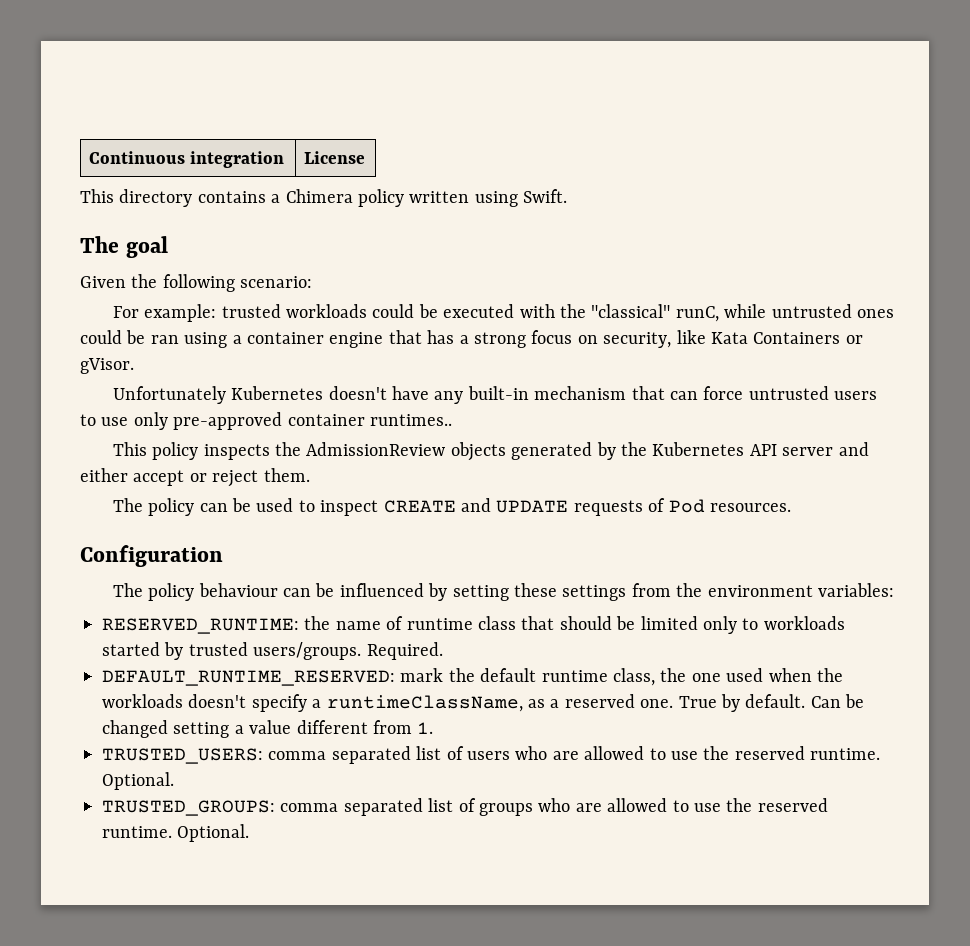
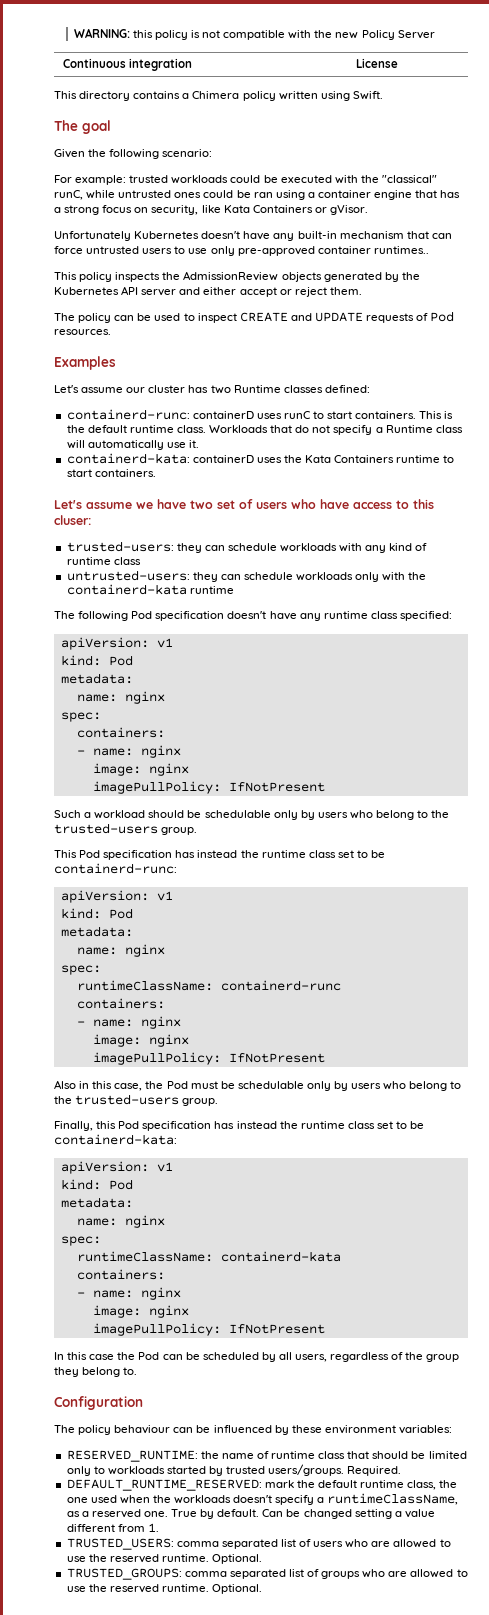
+ WARNING: this policy is not compatible with the new Policy Server
+ Examples
+ Let's assume our cluster has two Runtime classes defined:
+ containerd-runc: containerD uses runC to start containers. This is the default runtime class. Workloads that do not specify a Runtime class will automatically use it.
+ containerd-kata: containerD uses the Kata Containers runtime to start containers.
+ Let's assume we have two set of users who have access to this cluser:
+ trusted-users: they can schedule workloads with any kind of runtime class
+ untrusted-users: they can schedule workloads only with the containerd-kata runtime
+ The following Pod specification doesn't have any runtime class specified:
+ apiVersion: v1
+ kind: Pod
+ metadata:
+ name: nginx
+ spec:
+ containers:
+ - name: nginx
+ image: nginx
+ imagePullPolicy: IfNotPresent
+ Such a workload should be schedulable only by users who belong to the trusted-users group.
+ This Pod specification has instead the runtime class set to be containerd-runc:
+ apiVersion: v1
+ kind: Pod
+ metadata:
+ name: nginx
+ spec:
+ runtimeClassName: containerd-runc
+ containers:
+ - name: nginx
+ image: nginx
+ imagePullPolicy: IfNotPresent
+ Also in this case, the Pod must be schedulable only by users who belong to the trusted-users group.
+ Finally, this Pod specification has instead the runtime class set to be containerd-kata:
+ apiVersion: v1
+ kind: Pod
+ metadata:
+ name: nginx
+ spec:
+ runtimeClassName: containerd-kata
+ containers:
+ - name: nginx
+ image: nginx
+ imagePullPolicy: IfNotPresent
+ In this case the Pod can be scheduled by all users, regardless of the group they belong to.
- The policy behaviour can be influenced by setting these settings from the environment variables:
+ The policy behaviour can be influenced by these environment variables:

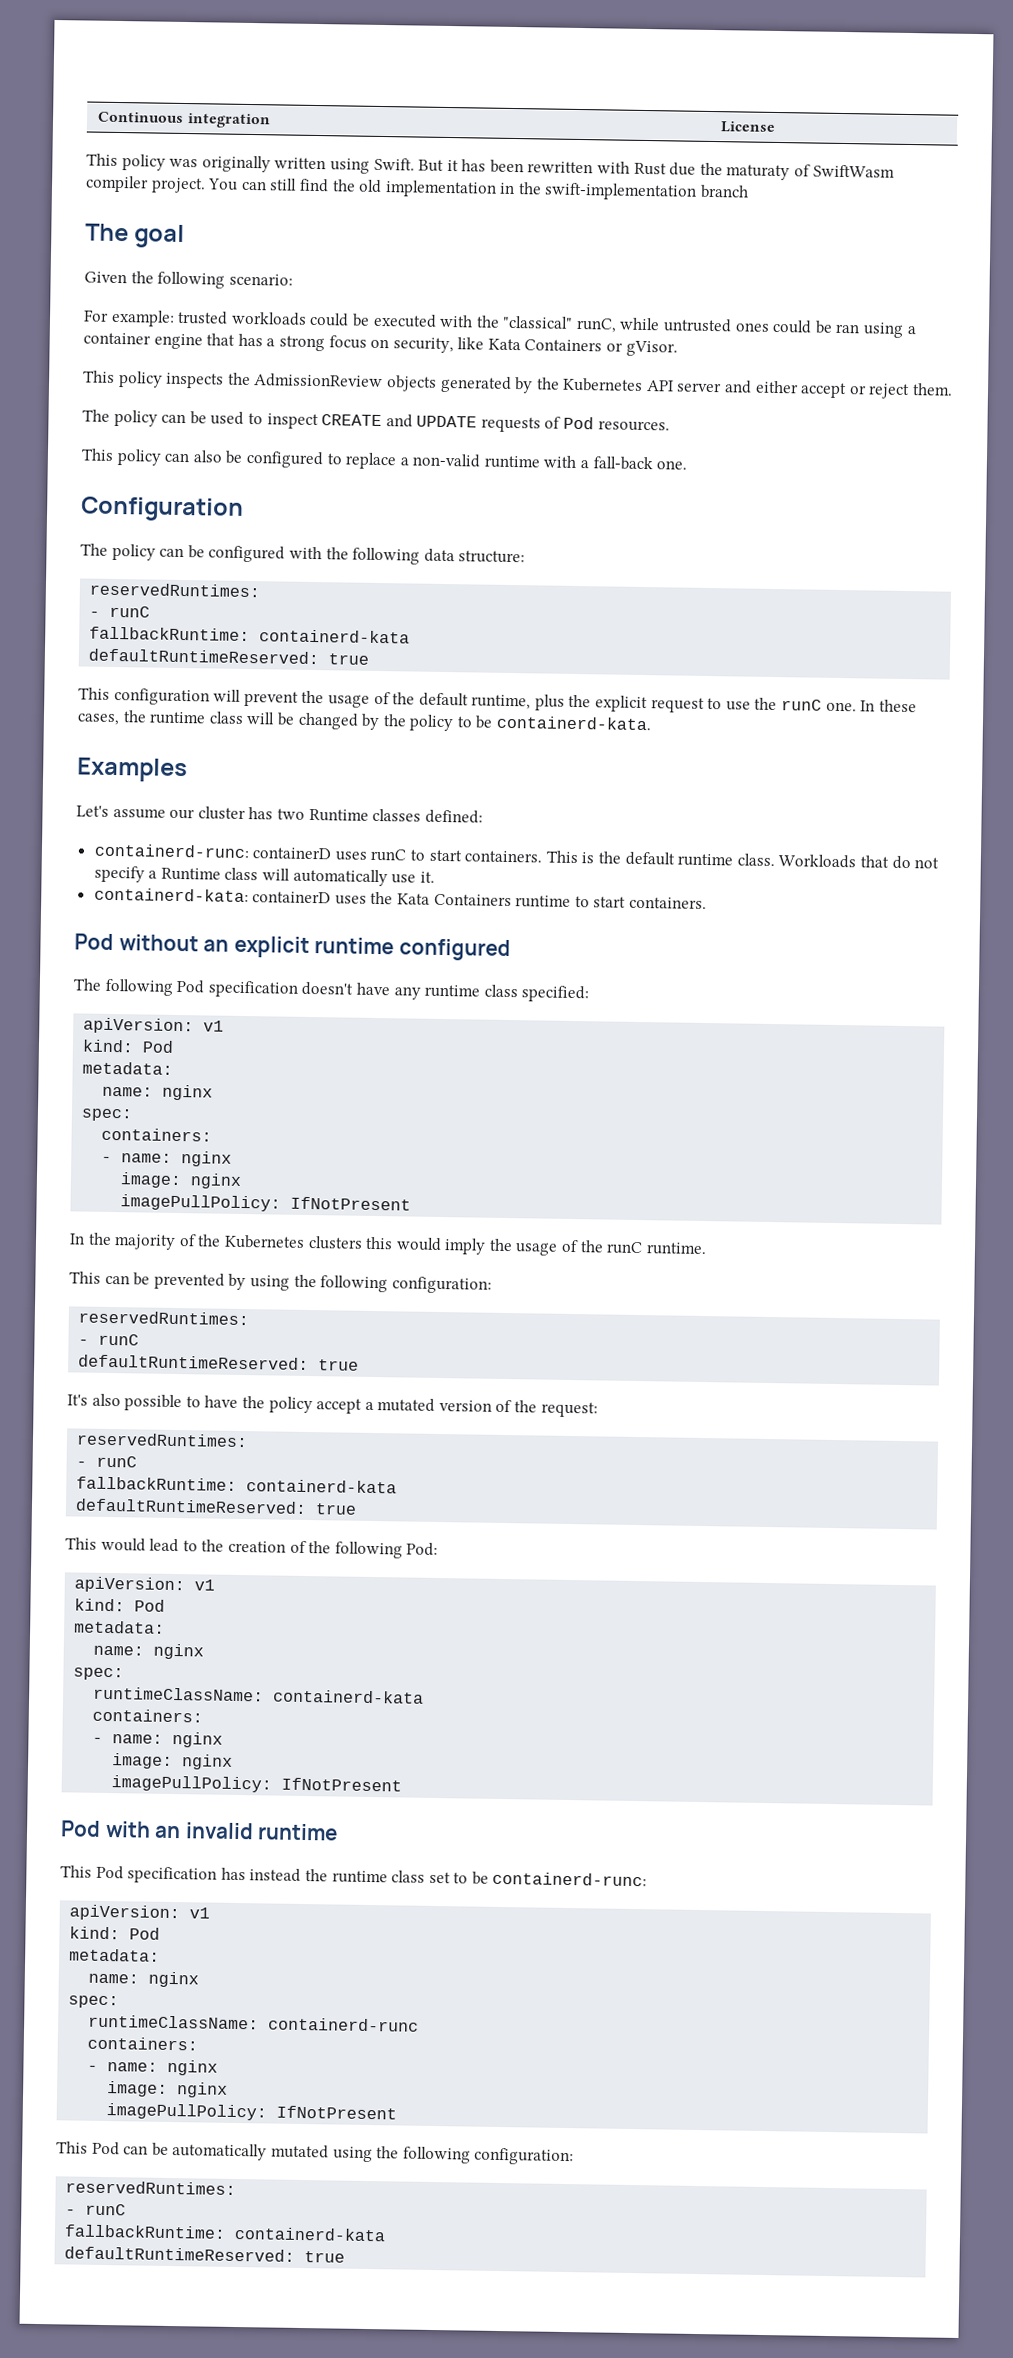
- WARNING: this policy is not compatible with the new Policy Server
  Continuous integration | License
- This directory contains a Chimera policy written using Swift.
+ This policy was originally written using Swift. But it has been rewritten with Rust due the maturaty of SwiftWasm compiler project. You can still find the old implementation in the swift-implementation branch
- Unfortunately Kubernetes doesn't have any built-in mechanism that can force untrusted users to use only pre-approved container runtimes..
+ This policy can also be configured to replace a non-valid runtime with a fall-back one.
+ Configuration
+ The policy can be configured with the following data structure:
+ reservedRuntimes:
+ - runC
+ fallbackRuntime: containerd-kata
+ defaultRuntimeReserved: true
+ This configuration will prevent the usage of the default runtime, plus the explicit request to use the runC one. In these cases, the runtime class will be changed by the policy to be containerd-kata.
- Let's assume we have two set of users who have access to this cluser:
- trusted-users: they can schedule workloads with any kind of runtime class
- untrusted-users: they can schedule workloads only with the containerd-kata runtime
+ Pod without an explicit runtime configured
- Such a workload should be schedulable only by users who belong to the trusted-users group.
+ In the majority of the Kubernetes clusters this would imply the usage of the runC runtime.
+ This can be prevented by using the following configuration:
+ reservedRuntimes:
+ - runC
+ defaultRuntimeReserved: true
+ It's also possible to have the policy accept a mutated version of the request:
+ reservedRuntimes:
+ - runC
+ fallbackRuntime: containerd-kata
+ defaultRuntimeReserved: true
+ This would lead to the creation of the following Pod:
+ apiVersion: v1
+ kind: Pod
+ metadata:
+ name: nginx
+ spec:
+ runtimeClassName: containerd-kata
+ containers:
+ - name: nginx
+ image: nginx
+ imagePullPolicy: IfNotPresent
+ Pod with an invalid runtime
- Also in this case, the Pod must be schedulable only by users who belong to the trusted-users group.
- Finally, this Pod specification has instead the runtime class set to be containerd-kata:
- apiVersion: v1
- kind: Pod
- metadata:
- name: nginx
- spec:
- runtimeClassName: containerd-kata
- containers:
- - name: nginx
- image: nginx
- imagePullPolicy: IfNotPresent
- In this case the Pod can be scheduled by all users, regardless of the group they belong to.
- Configuration
- The policy behaviour can be influenced by these environment variables:
- RESERVED_RUNTIME: the name of runtime class that should be limited only to workloads started by trusted users/groups. Required.
- DEFAULT_RUNTIME_RESERVED: mark the default runtime class, the one used when the workloads doesn't specify a runtimeClassName, as a reserved one. True by default. Can be changed setting a value different from 1.
- TRUSTED_USERS: comma separated list of users who are allowed to use the reserved runtime. Optional.
- TRUSTED_GROUPS: comma separated list of groups who are allowed to use the reserved runtime. Optional.
+ This Pod can be automatically mutated using the following configuration:
+ reservedRuntimes:
+ - runC
+ fallbackRuntime: containerd-kata
+ defaultRuntimeReserved: true

